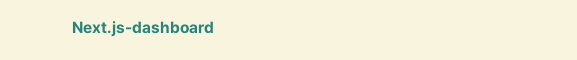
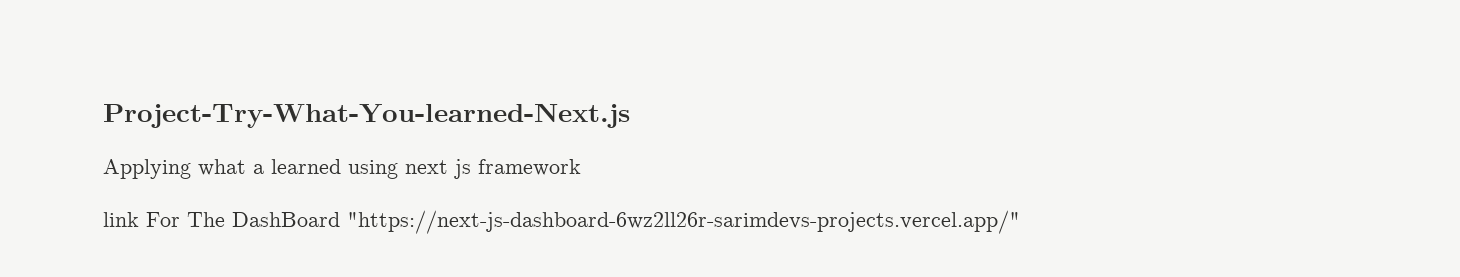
- Next.js-dashboard
+ Project-Try-What-You-learned-Next.js
+ Applying what a learned using next js framework
+ link For The DashBoard "https://next-js-dashboard-6wz2ll26r-sarimdevs-projects.vercel.app/"

